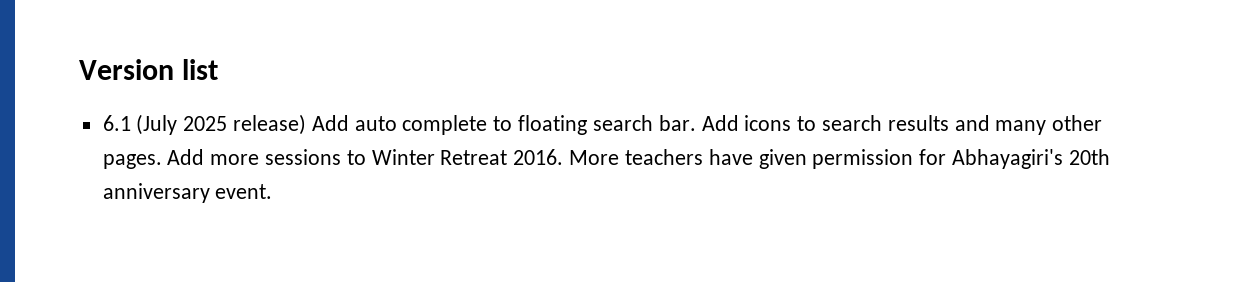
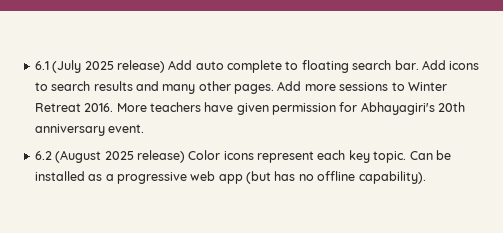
- Version list
+ 6.2 (August 2025 release) Color icons represent each key topic. Can be installed as a progressive web app (but has no offline capability).

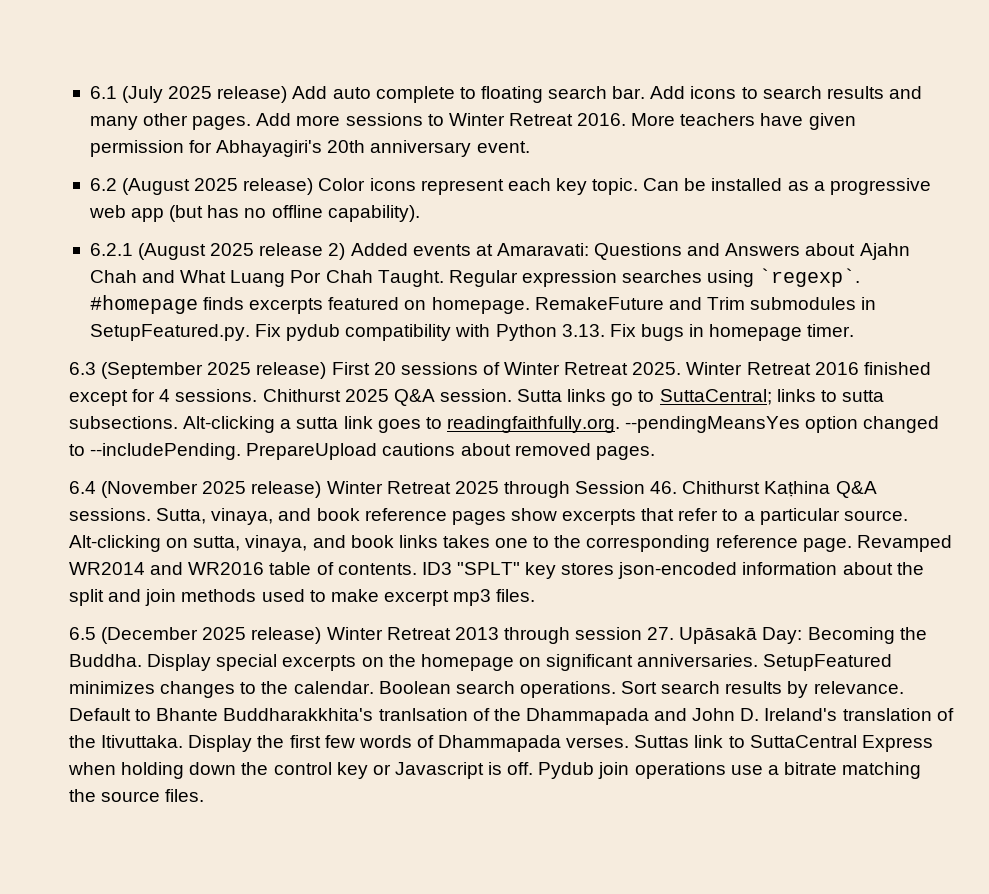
+ 6.2.1 (August 2025 release 2) Added events at Amaravati: Questions and Answers about Ajahn Chah and What Luang Por Chah Taught. Regular expression searches using `regexp`. #homepage finds excerpts featured on homepage. RemakeFuture and Trim submodules in SetupFeatured.py. Fix pydub compatibility with Python 3.13. Fix bugs in homepage timer.
+ 6.3 (September 2025 release) First 20 sessions of Winter Retreat 2025. Winter Retreat 2016 finished except for 4 sessions. Chithurst 2025 Q&A session. Sutta links go to SuttaCentral; links to sutta subsections. Alt-clicking a sutta link goes to readingfaithfully.org. --pendingMeansYes option changed to --includePending. PrepareUpload cautions about removed pages.
+ 6.4 (November 2025 release) Winter Retreat 2025 through Session 46. Chithurst Kaṭhina Q&A sessions. Sutta, vinaya, and book reference pages show excerpts that refer to a particular source. Alt-clicking on sutta, vinaya, and book links takes one to the corresponding reference page. Revamped WR2014 and WR2016 table of contents. ID3 "SPLT" key stores json-encoded information about the split and join methods used to make excerpt mp3 files.
+ 6.5 (December 2025 release) Winter Retreat 2013 through session 27. Upāsakā Day: Becoming the Buddha. Display special excerpts on the homepage on significant anniversaries. SetupFeatured minimizes changes to the calendar. Boolean search operations. Sort search results by relevance. Default to Bhante Buddharakkhita's tranlsation of the Dhammapada and John D. Ireland's translation of the Itivuttaka. Display the first few words of Dhammapada verses. Suttas link to SuttaCentral Express when holding down the control key or Javascript is off. Pydub join operations use a bitrate matching the source files.

